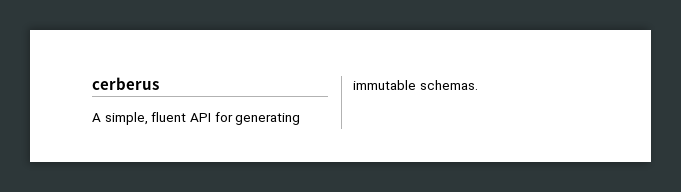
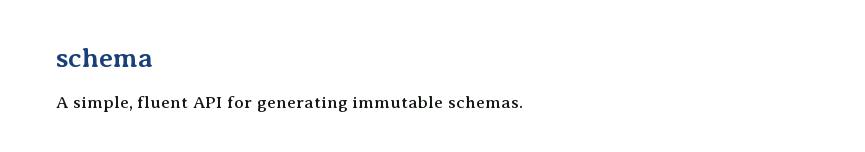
- cerberus
+ schema

